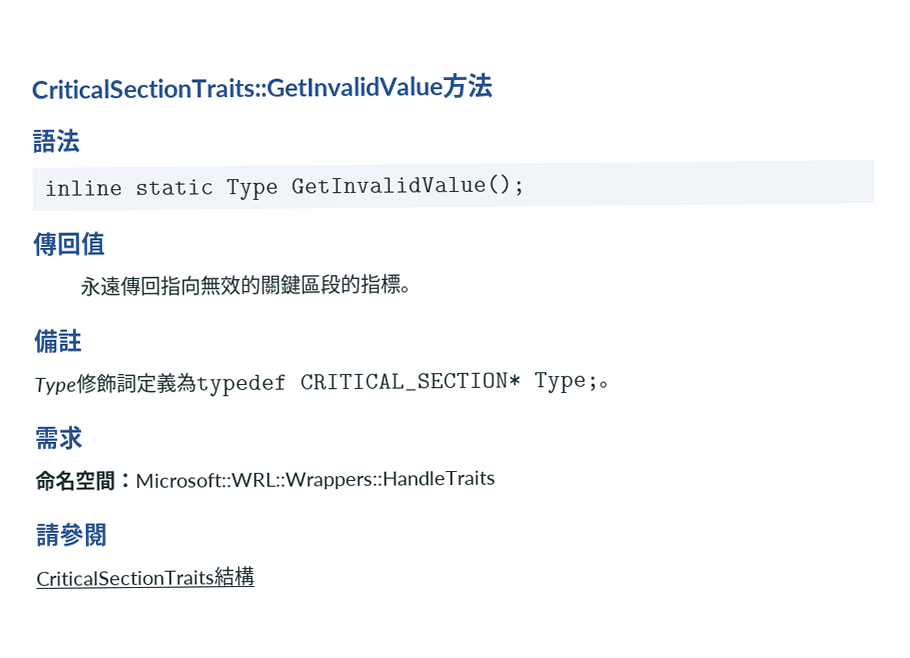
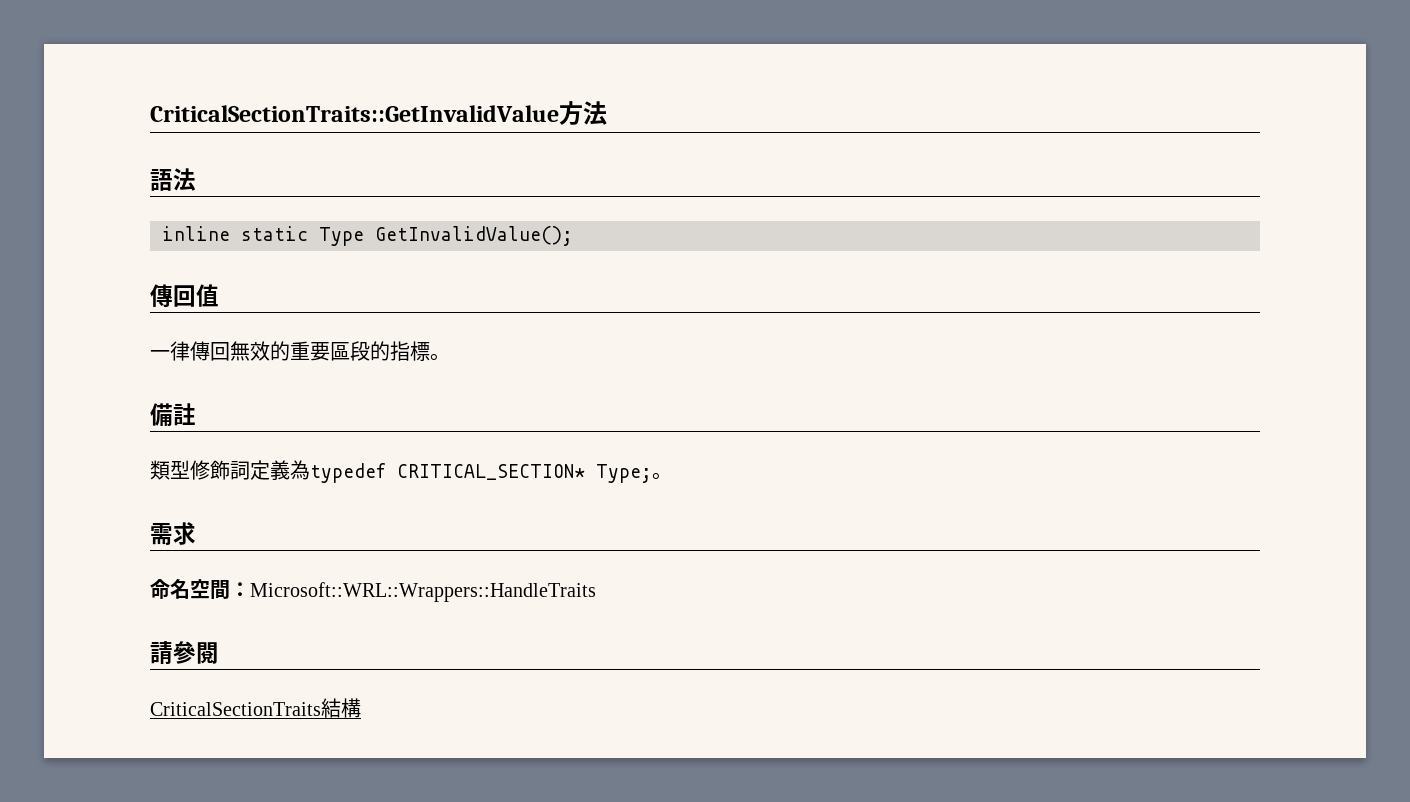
- 永遠傳回指向無效的關鍵區段的指標。
+ 一律傳回無效的重要區段的指標。
- Type修飾詞定義為typedef CRITICAL_SECTION* Type;。
+ 類型修飾詞定義為typedef CRITICAL_SECTION* Type;。

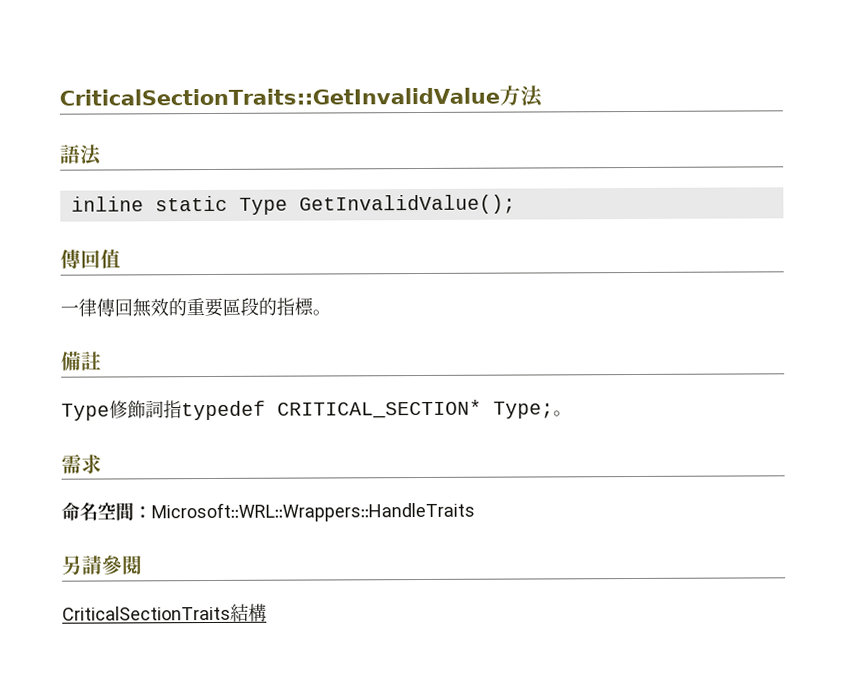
- 類型修飾詞定義為typedef CRITICAL_SECTION* Type;。
+ Type修飾詞指typedef CRITICAL_SECTION* Type;。
- 請參閱
+ 另請參閱

